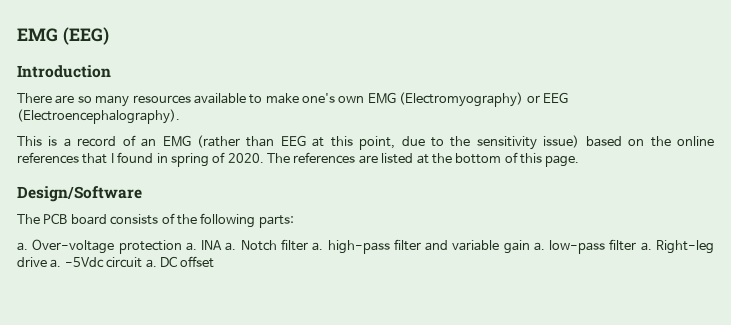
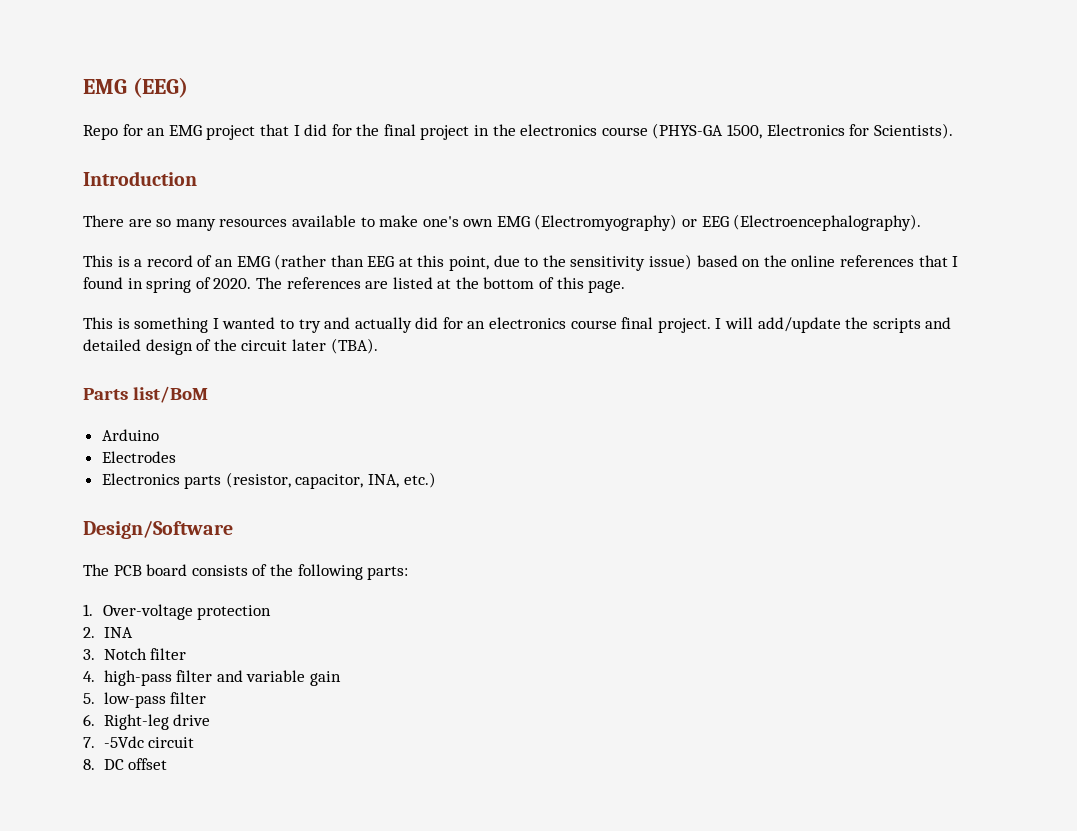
+ Repo for an EMG project that I did for the final project in the electronics course (PHYS-GA 1500, Electronics for Scientists).
+ This is something I wanted to try and actually did for an electronics course final project. I will add/update the scripts and detailed design of the circuit later (TBA).
+ Parts list/BoM
+ Arduino
+ Electrodes
+ Electronics parts (resistor, capacitor, INA, etc.)
- a. Over-voltage protection a. INA a. Notch filter a. high-pass filter and variable gain a. low-pass filter a. Right-leg drive a. -5Vdc circuit a. DC offset
+ 1. Over-voltage protection
+ 2. INA
+ 3. Notch filter
+ 4. high-pass filter and variable gain
+ 5. low-pass filter
+ 6. Right-leg drive
+ 7. -5Vdc circuit
+ 8. DC offset

